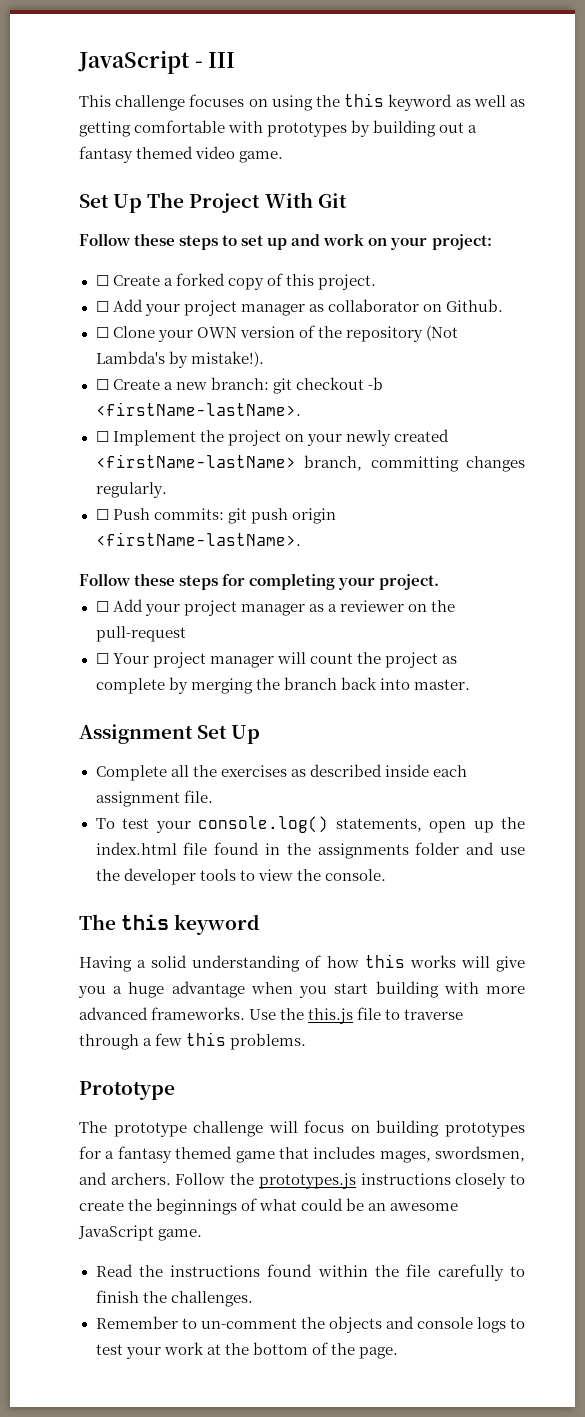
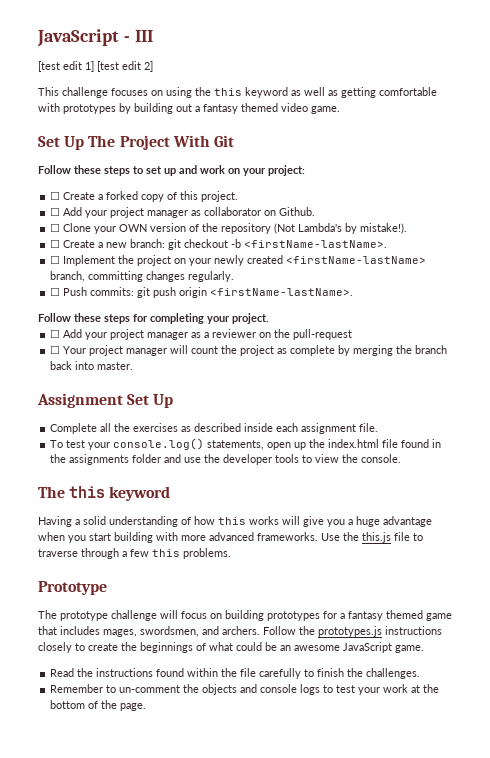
+ [test edit 1] [test edit 2]

